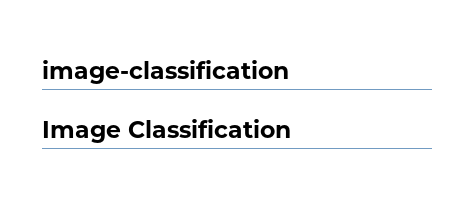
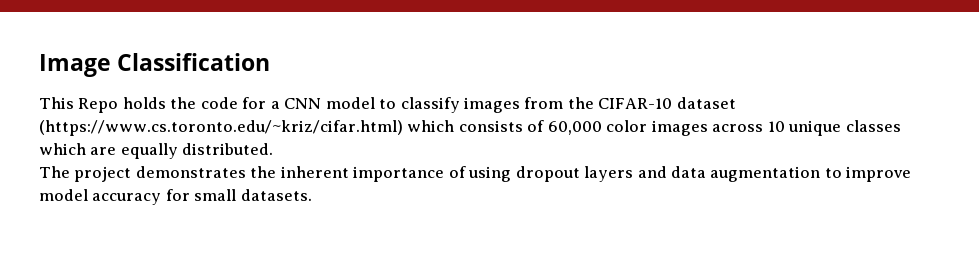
- image-classification
+ This Repo holds the code for a CNN model to classify images from the CIFAR-10 dataset (https://www.cs.toronto.edu/~kriz/cifar.html) which consists of 60,000 color images across 10 unique classes which are equally distributed.
+ The project demonstrates the inherent importance of using dropout layers and data augmentation to improve model accuracy for small datasets.

